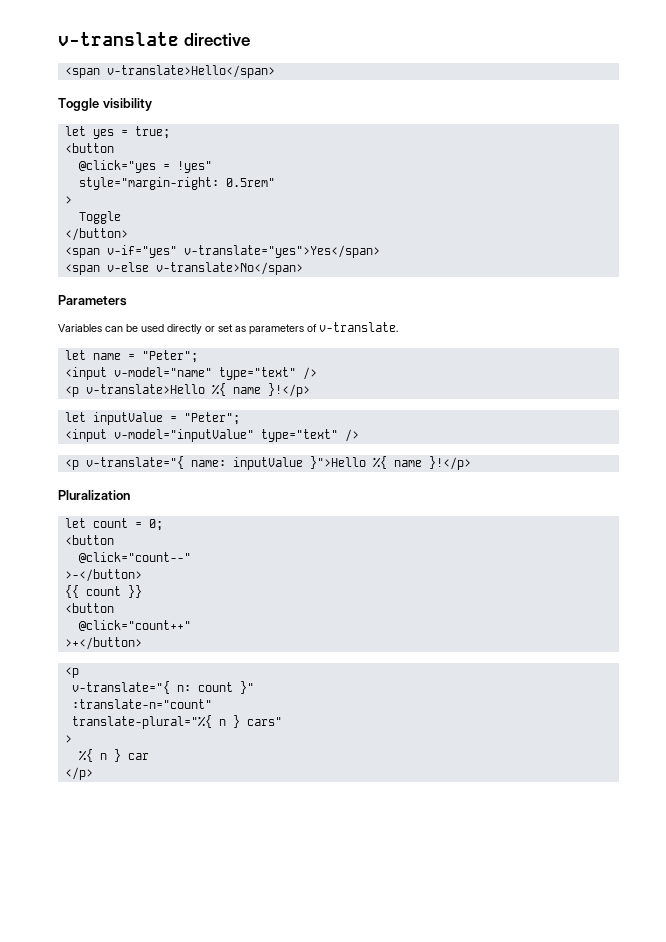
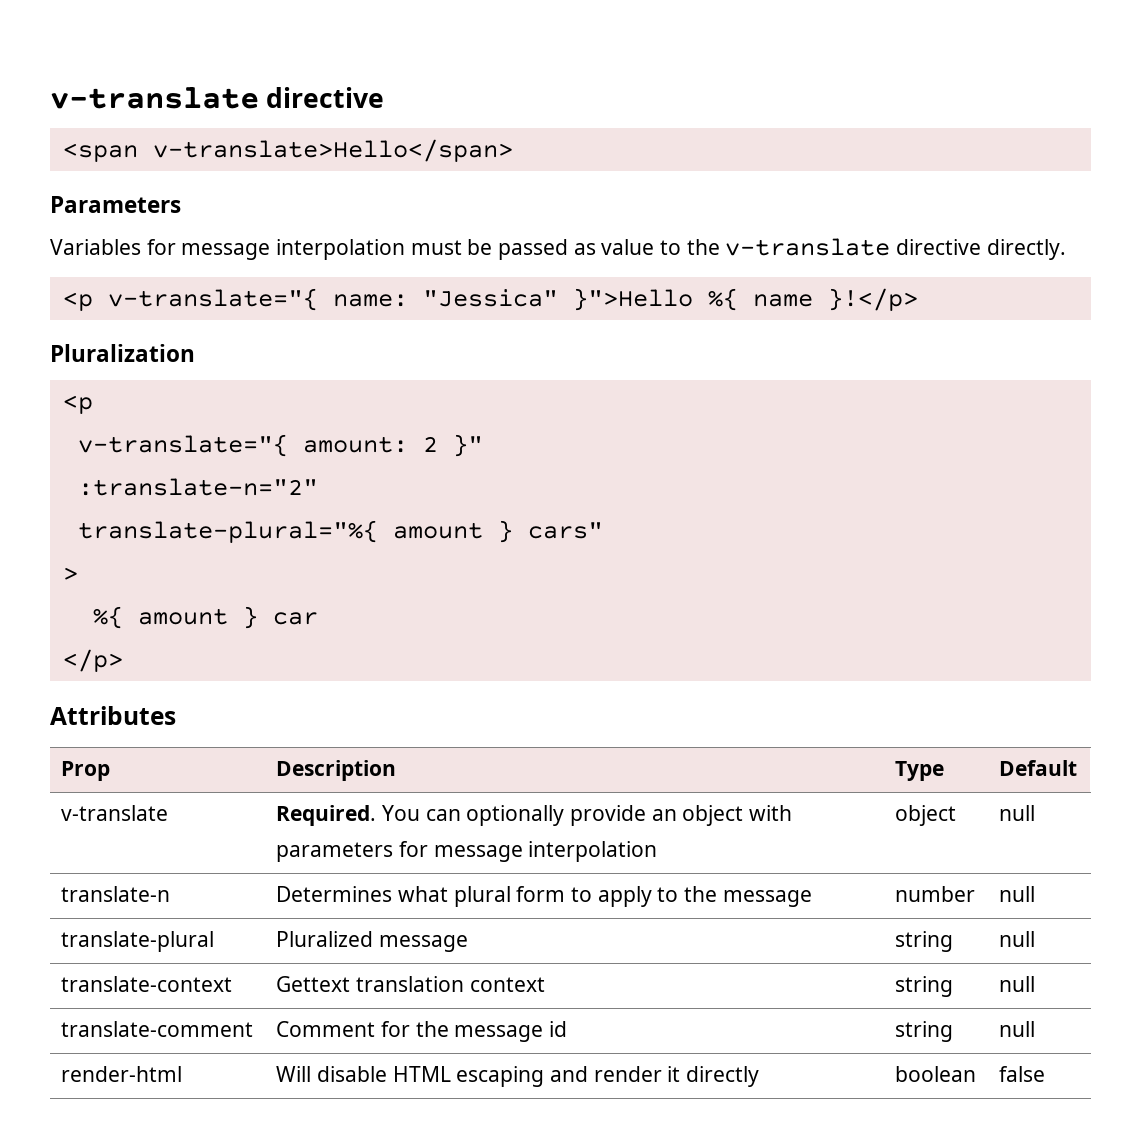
- Toggle visibility
- let yes = true;
- <button
- @click="yes = !yes"
- style="margin-right: 0.5rem"
- >
- Toggle
- </button>
- <span v-if="yes" v-translate="yes">Yes</span>
- <span v-else v-translate>No</span>
  Parameters
- Variables can be used directly or set as parameters of v-translate.
- let name = "Peter";
- <input v-model="name" type="text" />
- <p v-translate>Hello %{ name }!</p>
- let inputValue = "Peter";
- <input v-model="inputValue" type="text" />
+ Variables for message interpolation must be passed as value to the v-translate directive directly.
- <p v-translate="{ name: inputValue }">Hello %{ name }!</p>
+ <p v-translate="{ name: "Jessica" }">Hello %{ name }!</p>
- let count = 0;
- <button
- @click="count--"
- >-</button>
- {{ count }}
- <button
- @click="count++"
- >+</button>
- v-translate="{ n: count }"
+ v-translate="{ amount: 2 }"
- :translate-n="count"
+ :translate-n="2"
- translate-plural="%{ n } cars"
+ translate-plural="%{ amount } cars"
- %{ n } car
+ %{ amount } car
+ Attributes
+ Prop | Description | Type | Default
+ v-translate | Required. You can optionally provide an object with parameters for message interpolation | object | null
+ translate-n | Determines what plural form to apply to the message | number | null
+ translate-plural | Pluralized message | string | null
+ translate-context | Gettext translation context | string | null
+ translate-comment | Comment for the message id | string | null
+ render-html | Will disable HTML escaping and render it directly | boolean | false

